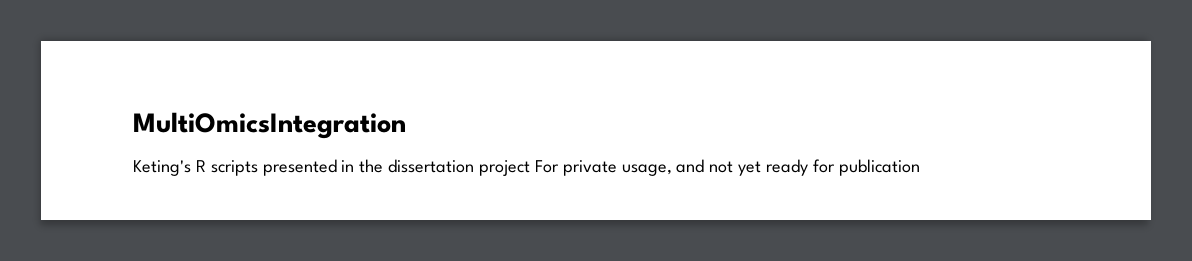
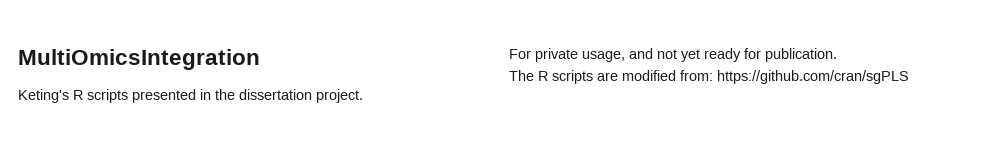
- Keting's R scripts presented in the dissertation project For private usage, and not yet ready for publication
+ Keting's R scripts presented in the dissertation project.
+ For private usage, and not yet ready for publication.
+ The R scripts are modified from: https://github.com/cran/sgPLS

